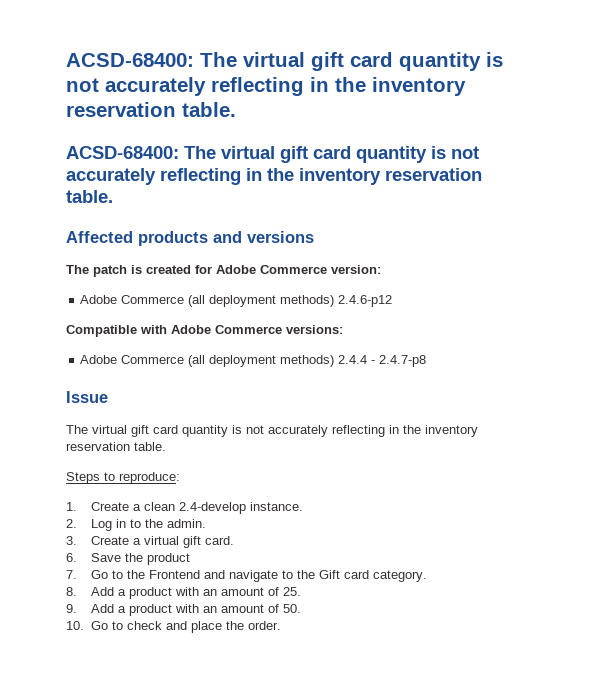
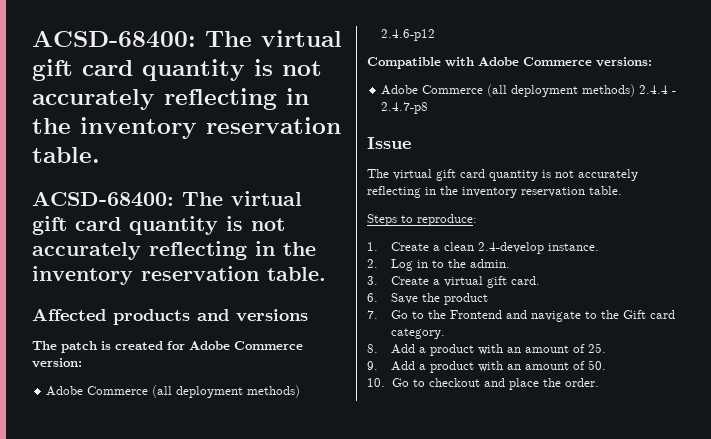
- 10. Go to check and place the order.
+ 10. Go to checkout and place the order.

